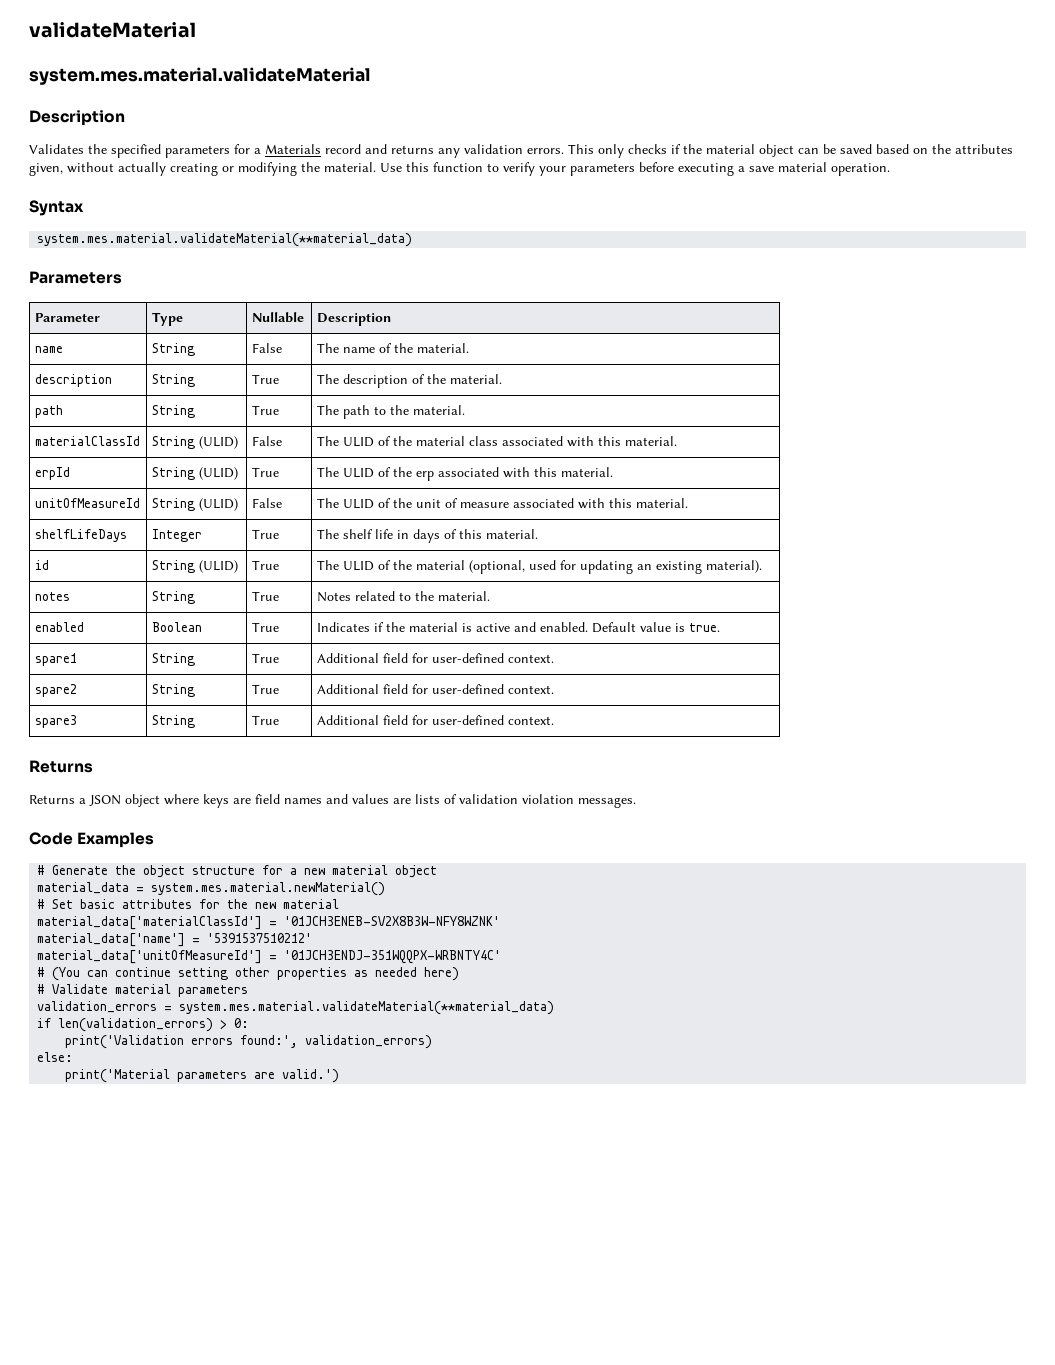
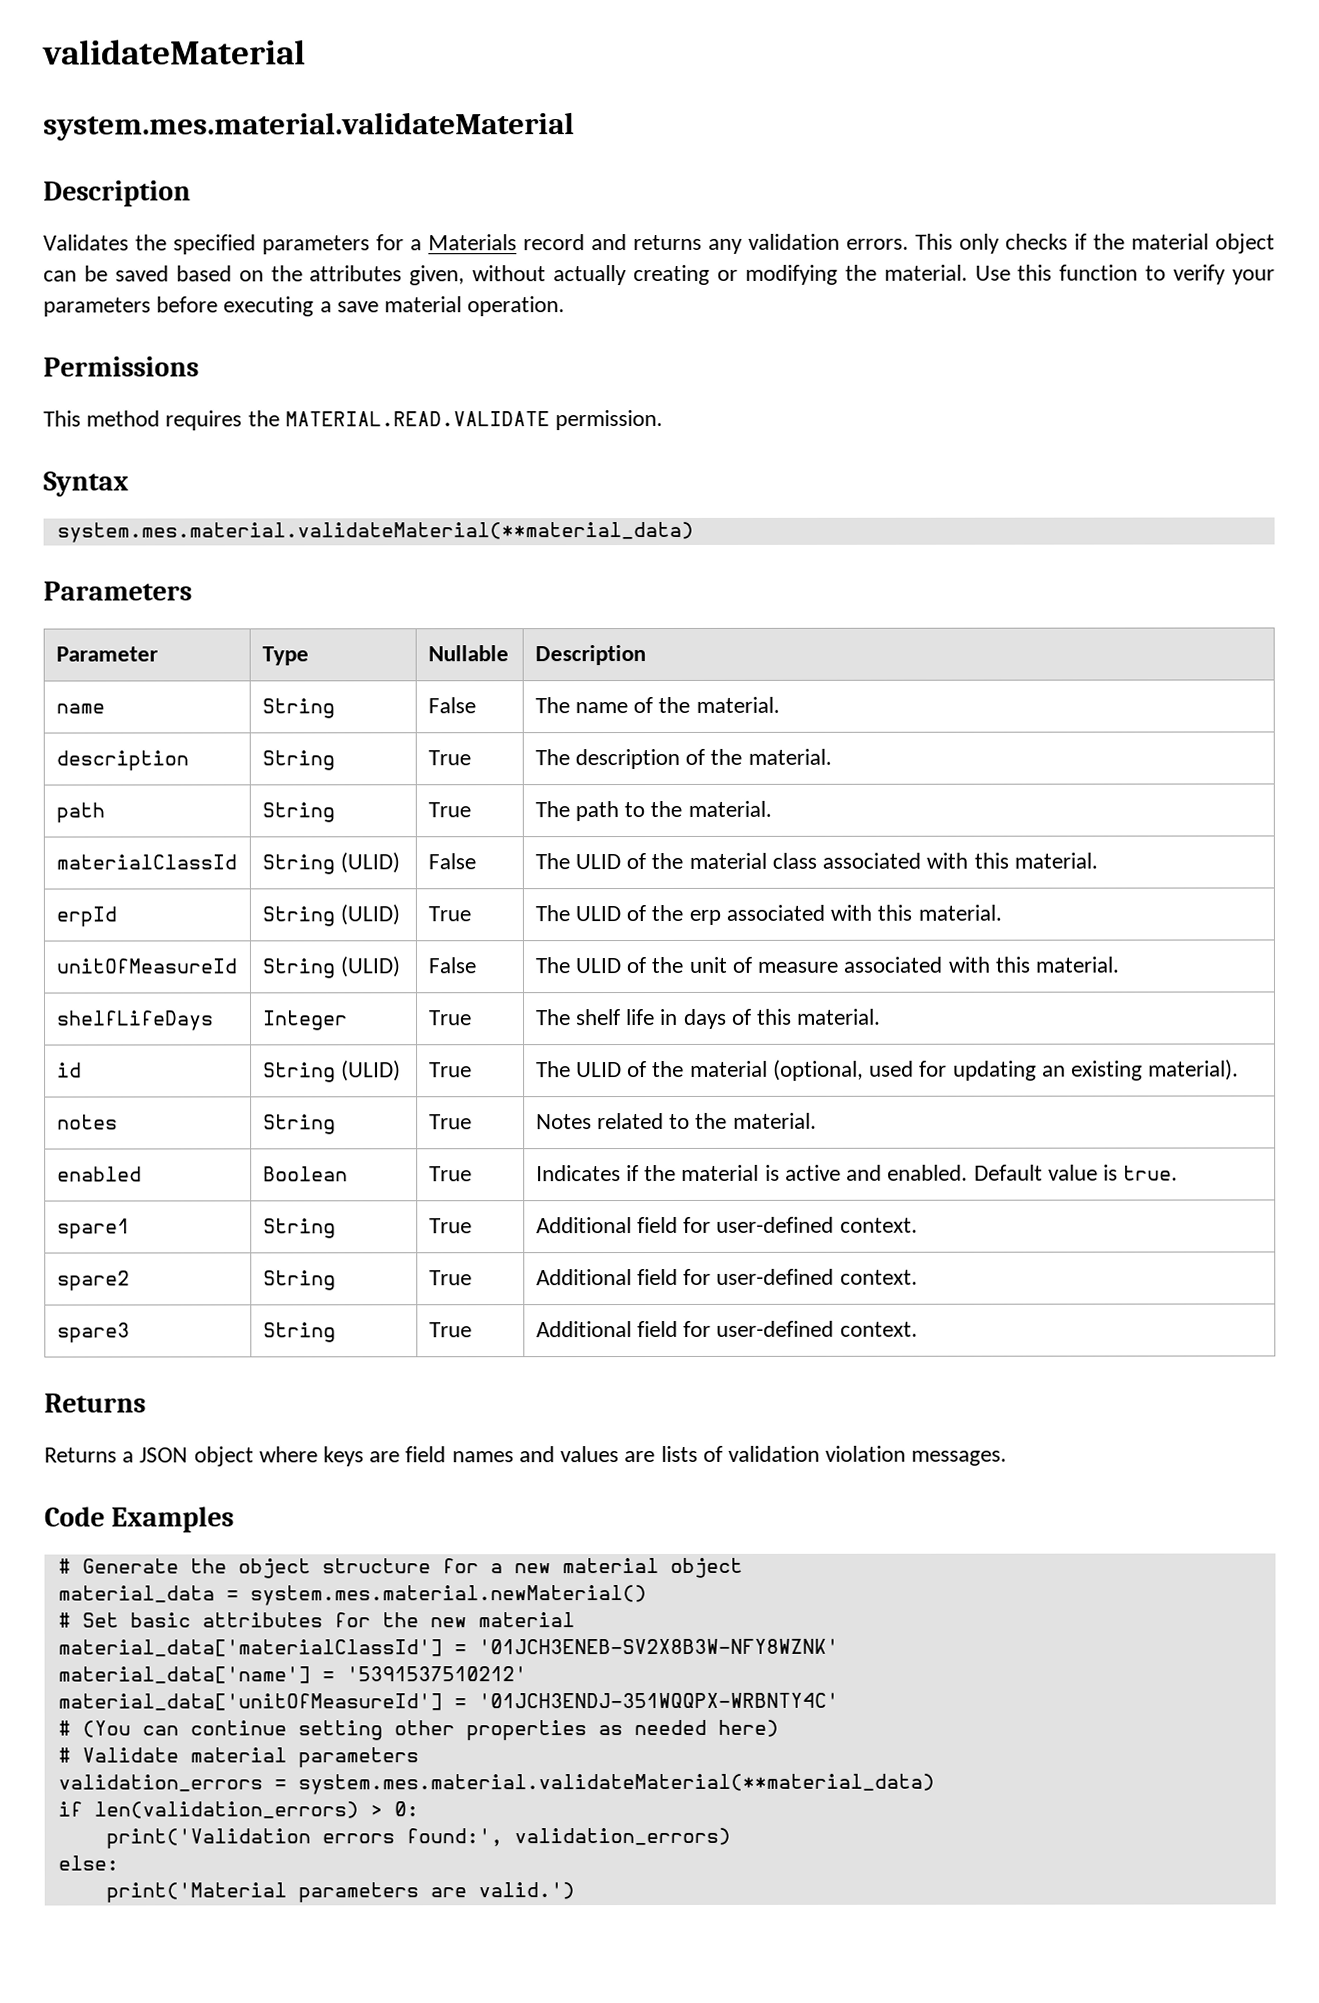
+ Permissions
+ This method requires the MATERIAL.READ.VALIDATE permission.

